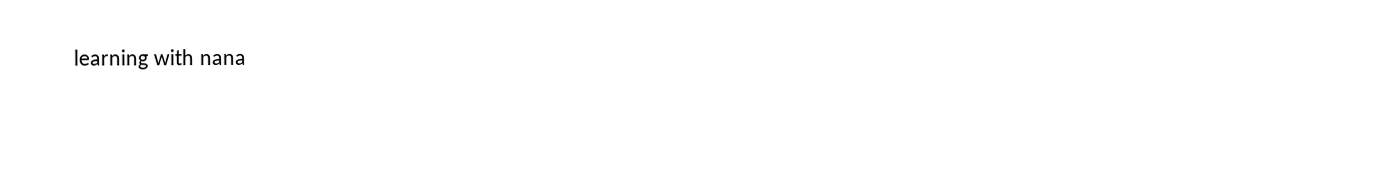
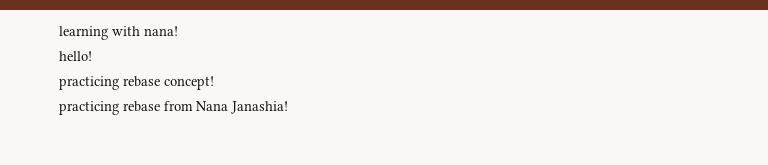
- learning with nana
+ learning with nana!
+ hello!
+ practicing rebase concept!
+ practicing rebase from Nana Janashia!

